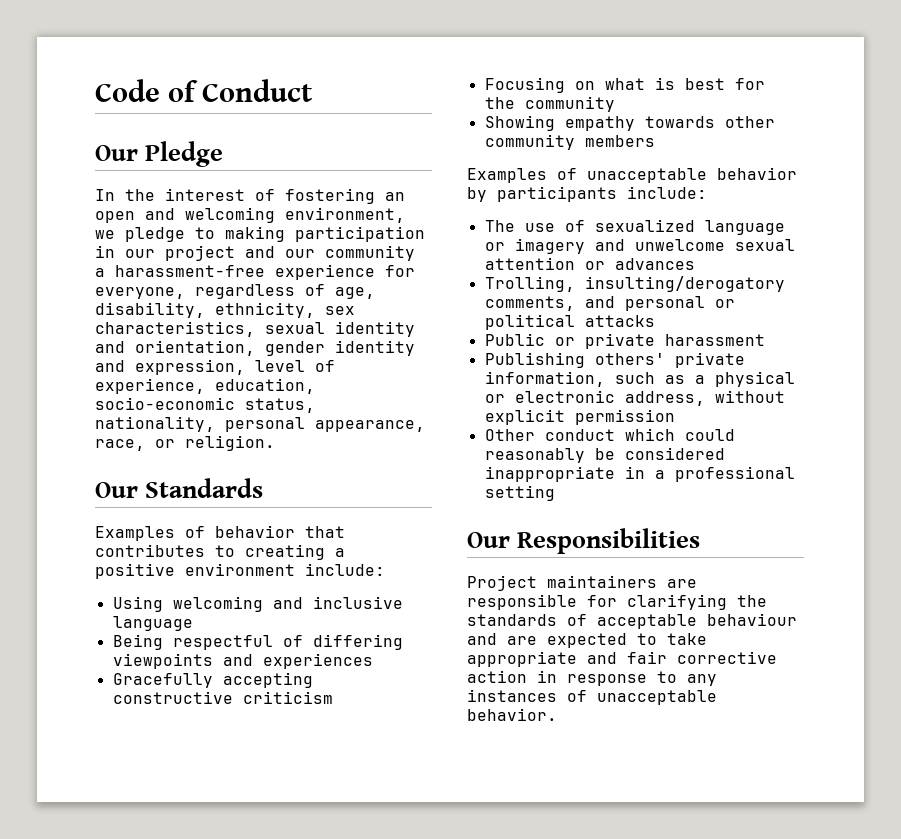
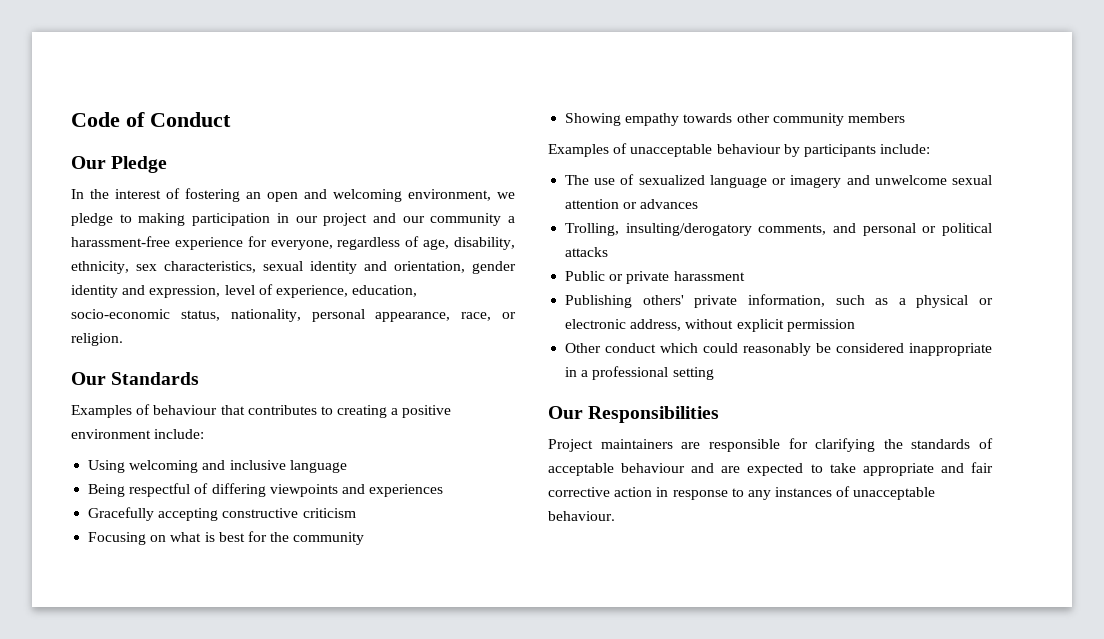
- Examples of behavior that contributes to creating a positive environment include:
+ Examples of behaviour that contributes to creating a positive environment include:
- Examples of unacceptable behavior by participants include:
+ Examples of unacceptable behaviour by participants include:
- Project maintainers are responsible for clarifying the standards of acceptable behaviour and are expected to take appropriate and fair corrective action in response to any instances of unacceptable behavior.
+ Project maintainers are responsible for clarifying the standards of acceptable behaviour and are expected to take appropriate and fair corrective action in response to any instances of unacceptable behaviour.

